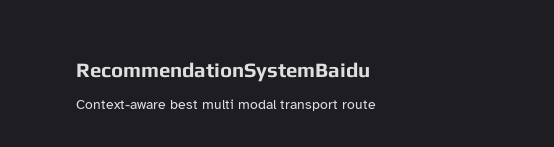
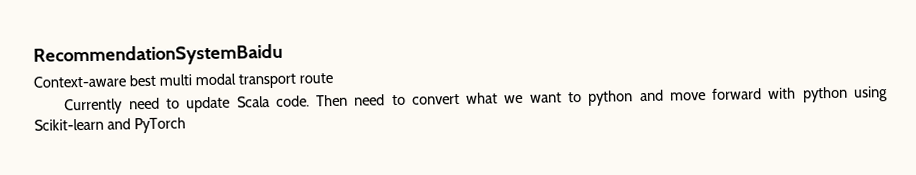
+ Currently need to update Scala code. Then need to convert what we want to python and move forward with python using Scikit-learn and PyTorch

